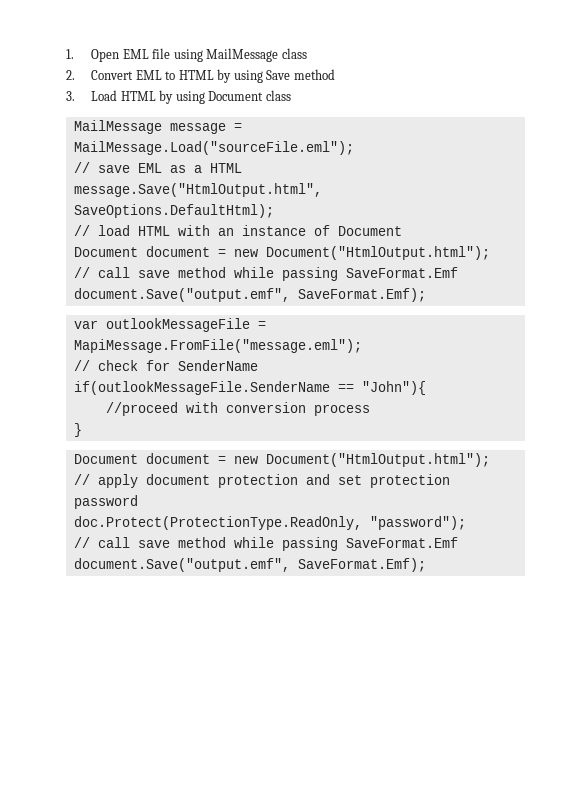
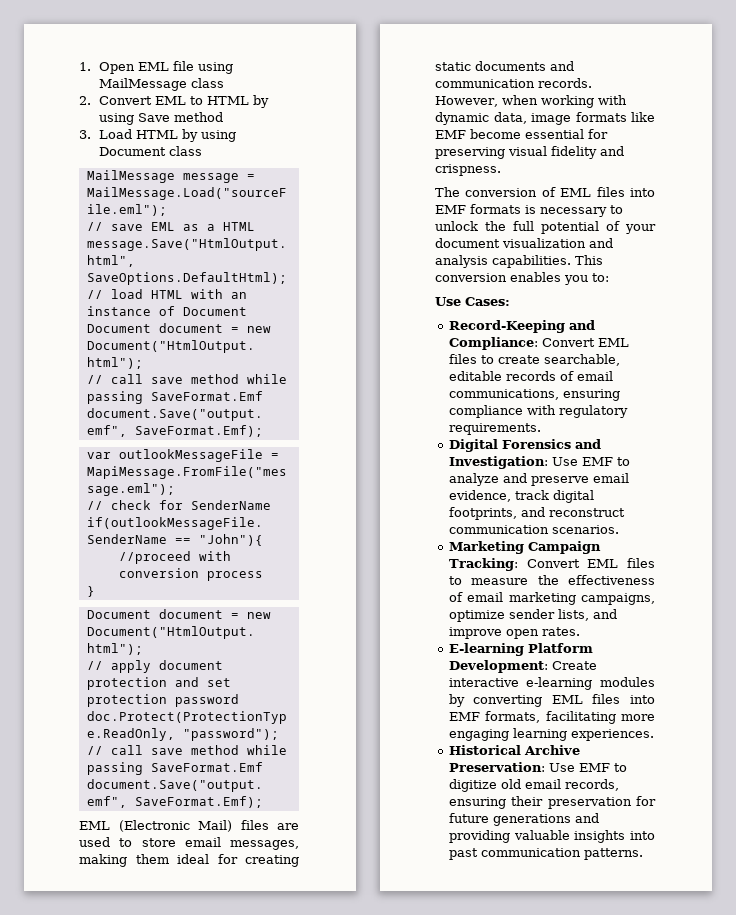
+ EML (Electronic Mail) files are used to store email messages, making them ideal for creating static documents and communication records. However, when working with dynamic data, image formats like EMF become essential for preserving visual fidelity and crispness.
+ The conversion of EML files into EMF formats is necessary to unlock the full potential of your document visualization and analysis capabilities. This conversion enables you to:
+ Use Cases:
+ Record-Keeping and Compliance: Convert EML files to create searchable, editable records of email communications, ensuring compliance with regulatory requirements.
+ Digital Forensics and Investigation: Use EMF to analyze and preserve email evidence, track digital footprints, and reconstruct communication scenarios.
+ Marketing Campaign Tracking: Convert EML files to measure the effectiveness of email marketing campaigns, optimize sender lists, and improve open rates.
+ E-learning Platform Development: Create interactive e-learning modules by converting EML files into EMF formats, facilitating more engaging learning experiences.
+ Historical Archive Preservation: Use EMF to digitize old email records, ensuring their preservation for future generations and providing valuable insights into past communication patterns.

